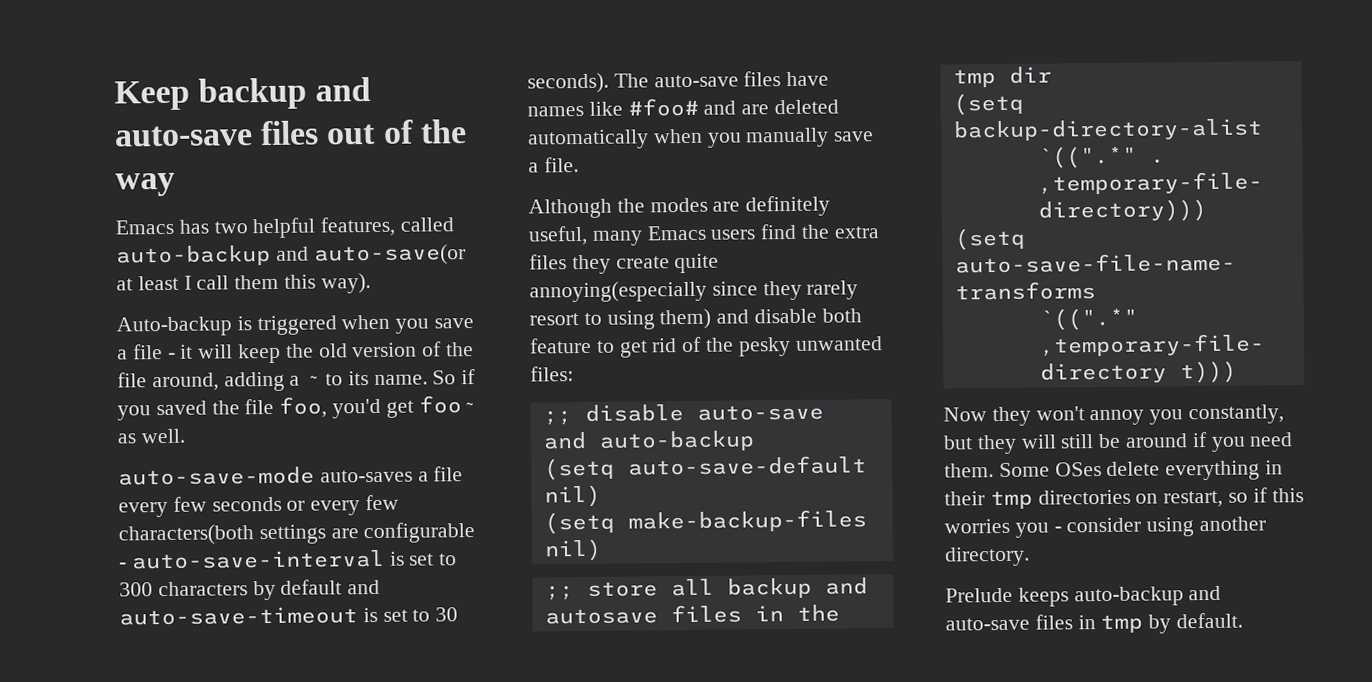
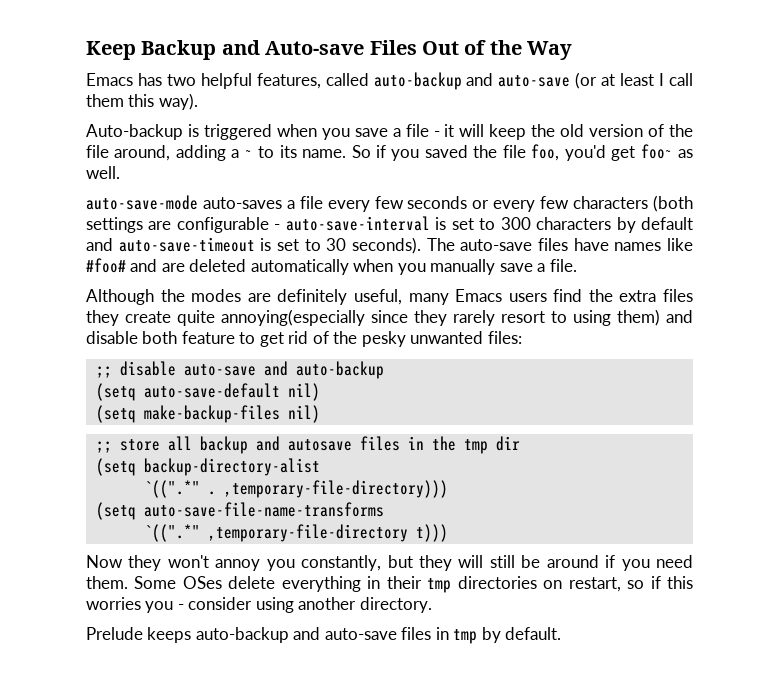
- Keep backup and auto-save files out of the way
+ Keep Backup and Auto-save Files Out of the Way
- Emacs has two helpful features, called auto-backup and auto-save(or at least I call them this way).
+ Emacs has two helpful features, called auto-backup and auto-save (or at least I call them this way).
- auto-save-mode auto-saves a file every few seconds or every few characters(both settings are configurable - auto-save-interval is set to 300 characters by default and auto-save-timeout is set to 30 seconds).
+ auto-save-mode auto-saves a file every few seconds or every few characters (both settings are configurable - auto-save-interval is set to 300 characters by default and auto-save-timeout is set to 30 seconds).

